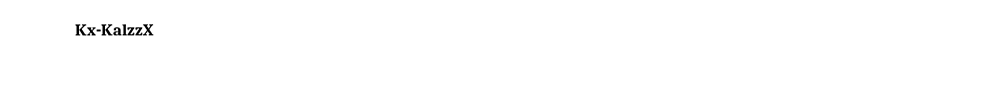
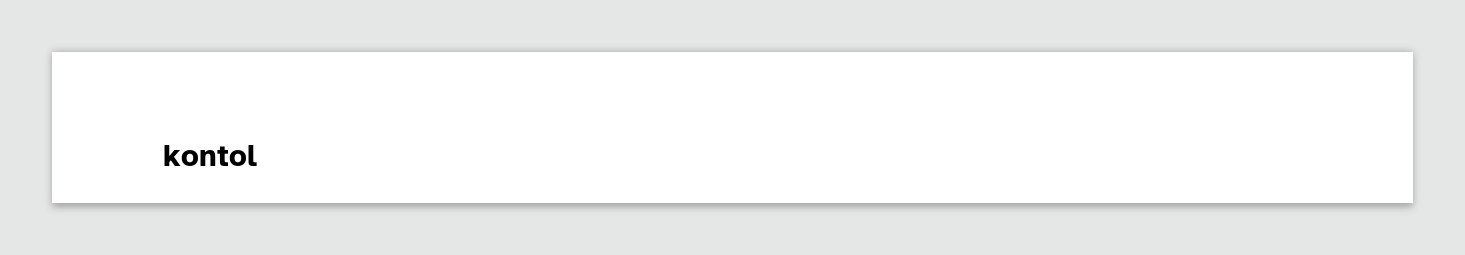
- Kx-KalzzX
+ kontol

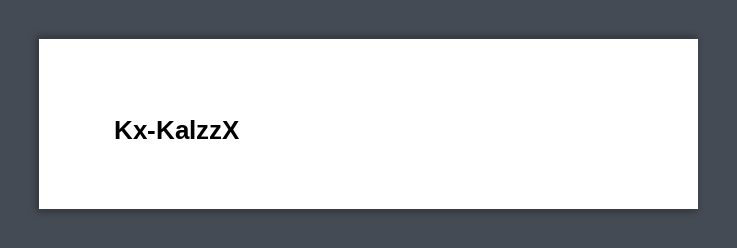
- kontol
+ Kx-KalzzX

